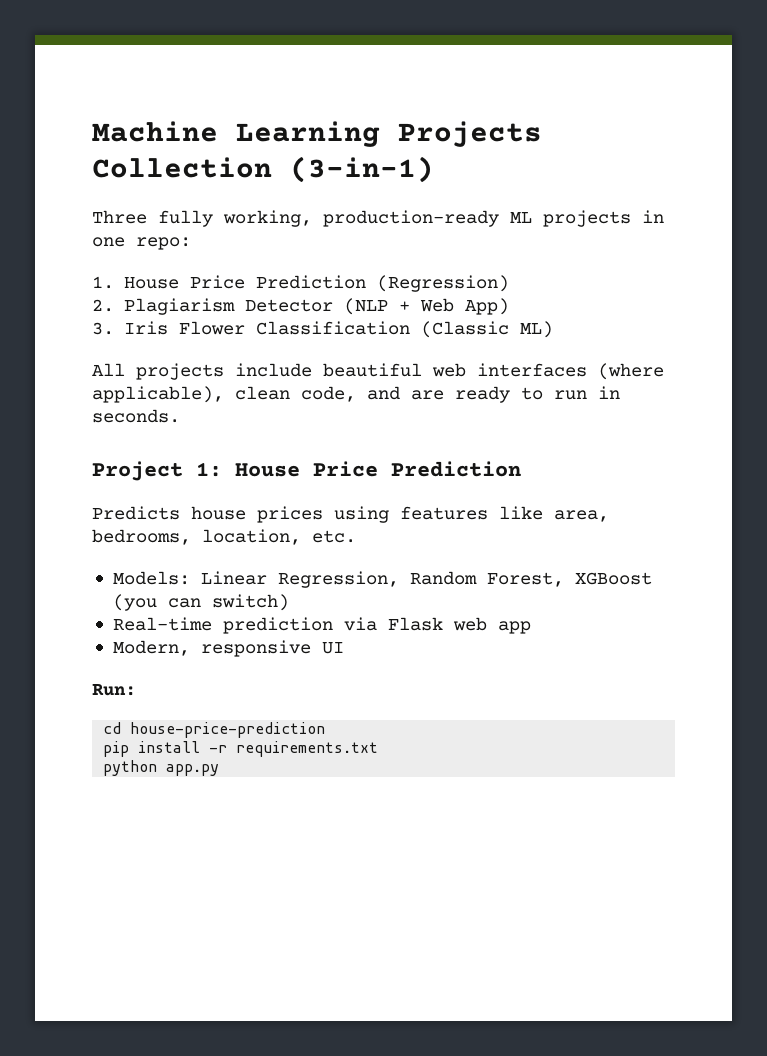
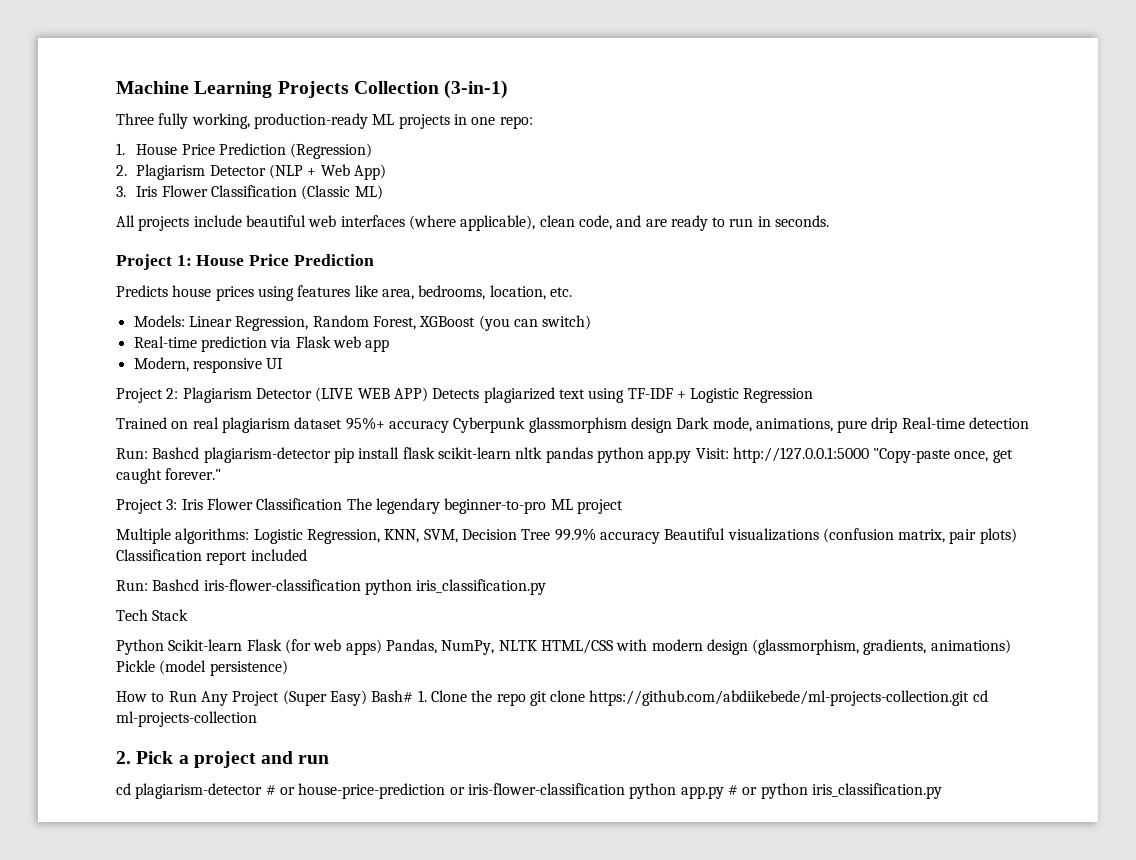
- Run:
- cd house-price-prediction
- pip install -r requirements.txt
- python app.py
+ Project 2: Plagiarism Detector (LIVE WEB APP) Detects plagiarized text using TF-IDF + Logistic Regression
+ Trained on real plagiarism dataset 95%+ accuracy Cyberpunk glassmorphism design Dark mode, animations, pure drip Real-time detection
+ Run: Bashcd plagiarism-detector pip install flask scikit-learn nltk pandas python app.py Visit: http://127.0.0.1:5000 "Copy-paste once, get caught forever."
+ Project 3: Iris Flower Classification The legendary beginner-to-pro ML project
+ Multiple algorithms: Logistic Regression, KNN, SVM, Decision Tree 99.9% accuracy Beautiful visualizations (confusion matrix, pair plots) Classification report included
+ Run: Bashcd iris-flower-classification python iris_classification.py
+ Tech Stack
+ Python Scikit-learn Flask (for web apps) Pandas, NumPy, NLTK HTML/CSS with modern design (glassmorphism, gradients, animations) Pickle (model persistence)
+ How to Run Any Project (Super Easy) Bash# 1. Clone the repo git clone https://github.com/abdiikebede/ml-projects-collection.git cd ml-projects-collection
+ 2. Pick a project and run
+ cd plagiarism-detector # or house-price-prediction or iris-flower-classification python app.py # or python iris_classification.py

